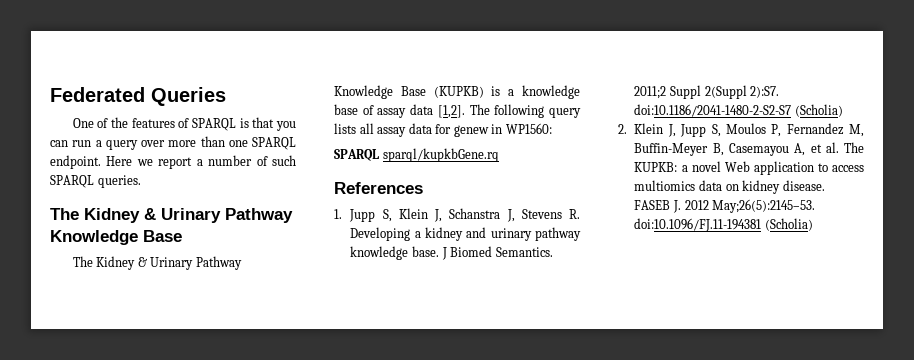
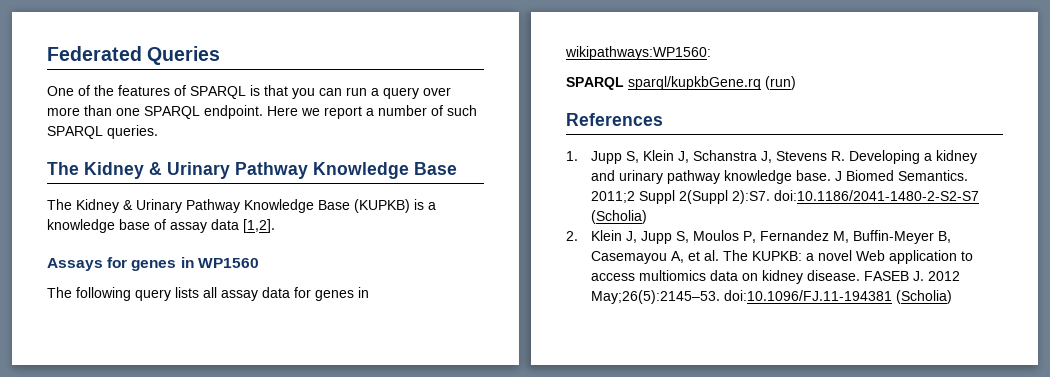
- The Kidney & Urinary Pathway Knowledge Base (KUPKB) is a knowledge base of assay data [1,2]. The following query lists all assay data for genew in WP1560:
+ The Kidney & Urinary Pathway Knowledge Base (KUPKB) is a knowledge base of assay data [1,2].
+ Assays for genes in WP1560
+ The following query lists all assay data for genes in wikipathways:WP1560:
- SPARQL sparql/kupkbGene.rq
+ SPARQL sparql/kupkbGene.rq (run)

